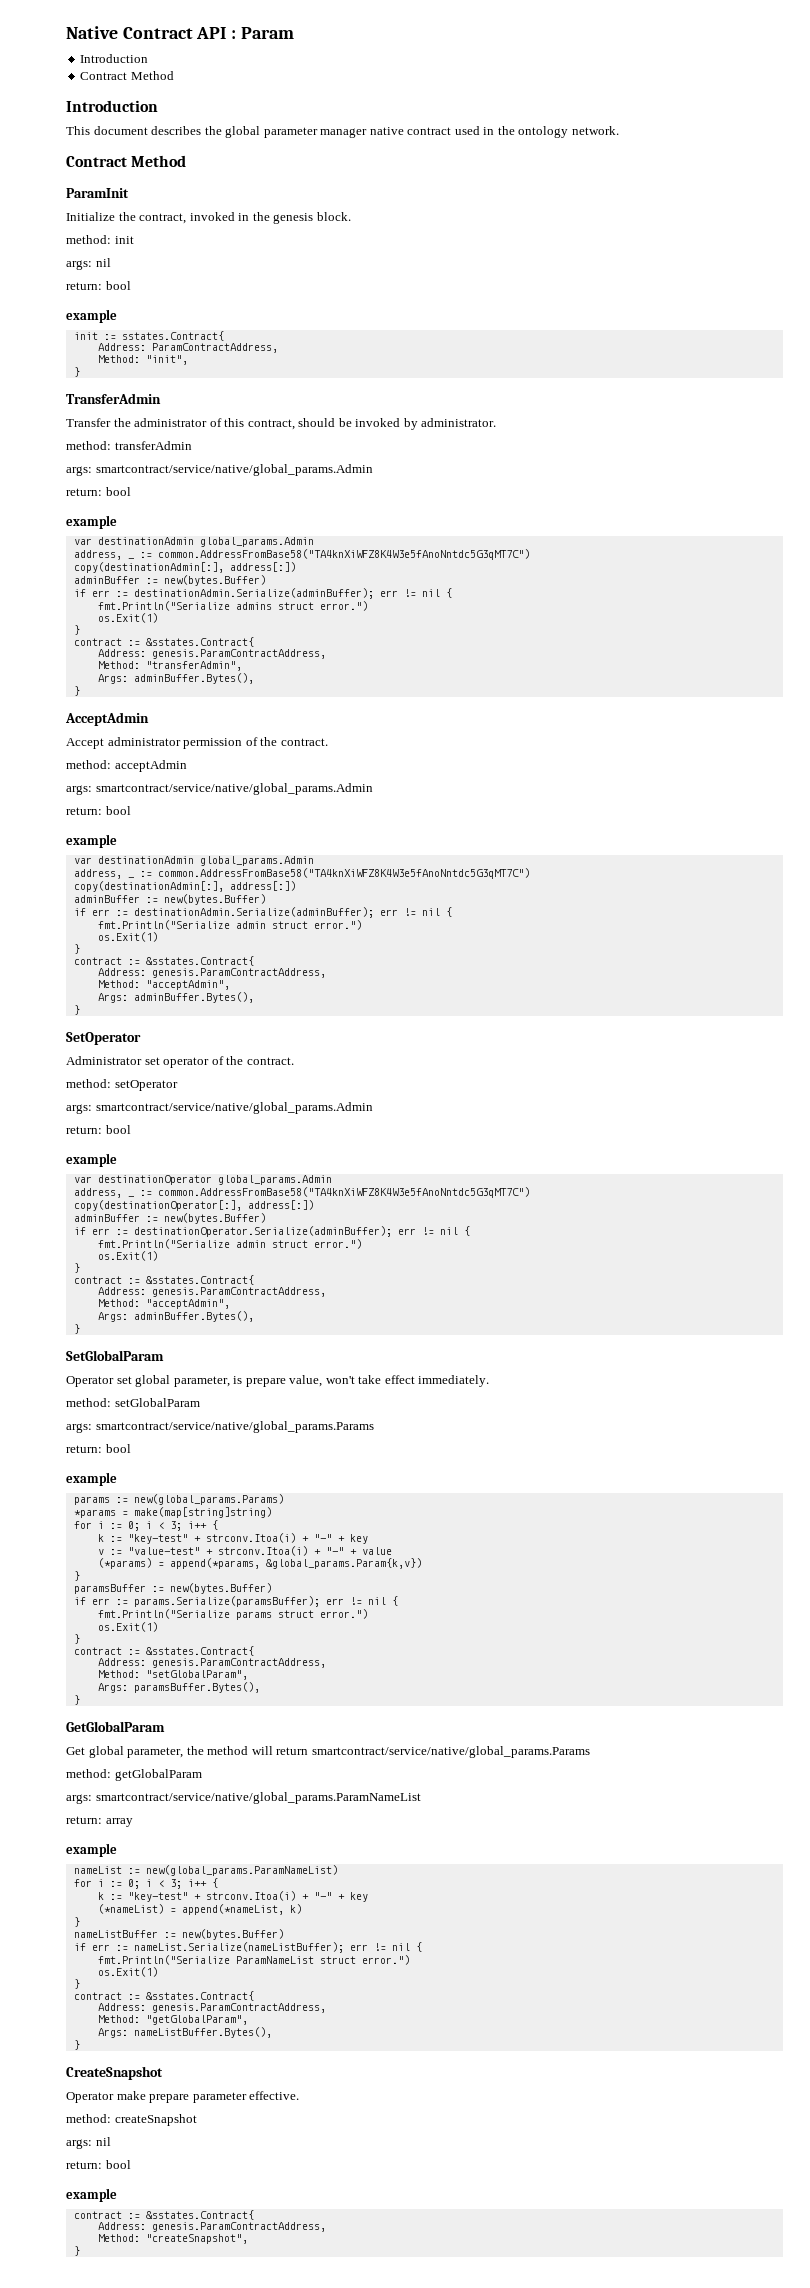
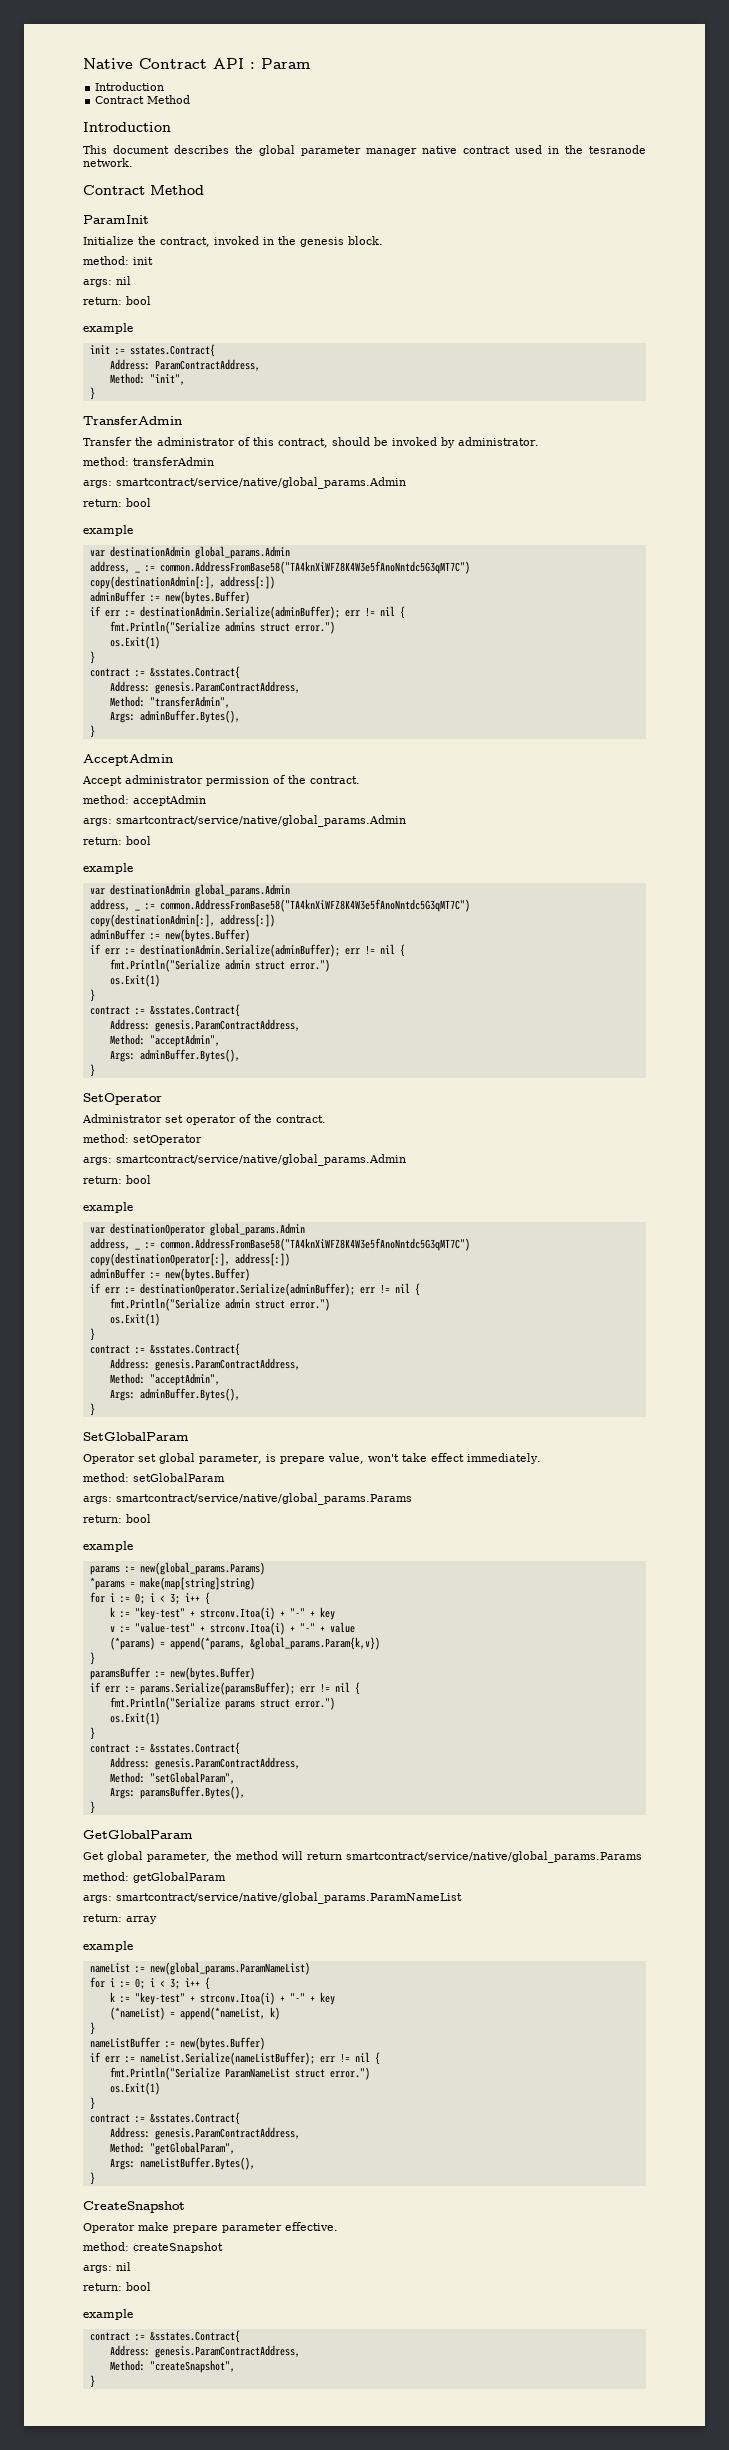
- This document describes the global parameter manager native contract used in the ontology network.
+ This document describes the global parameter manager native contract used in the tesranode network.

